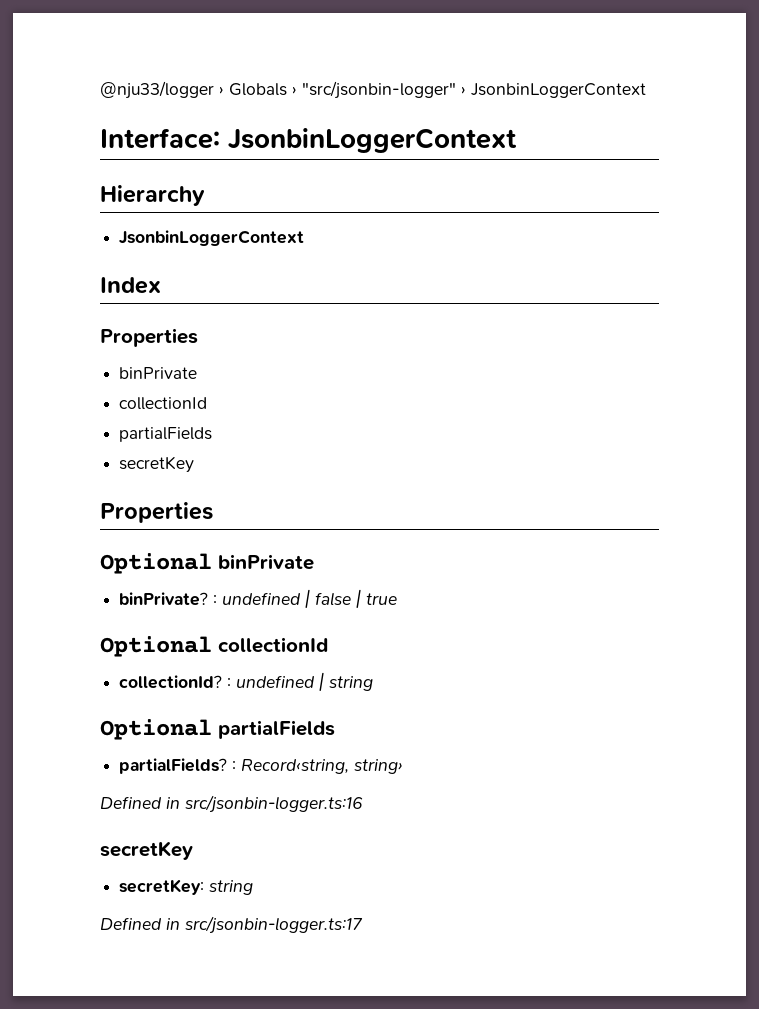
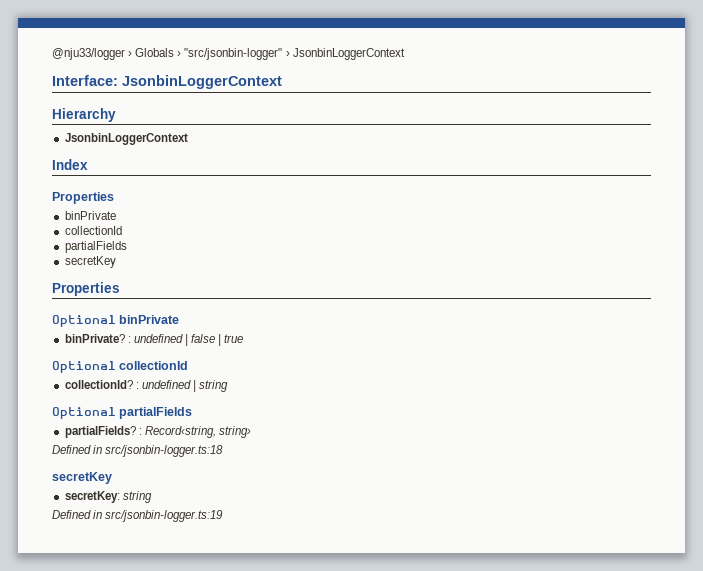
- Defined in src/jsonbin-logger.ts:16
+ Defined in src/jsonbin-logger.ts:18
- Defined in src/jsonbin-logger.ts:17
+ Defined in src/jsonbin-logger.ts:19

